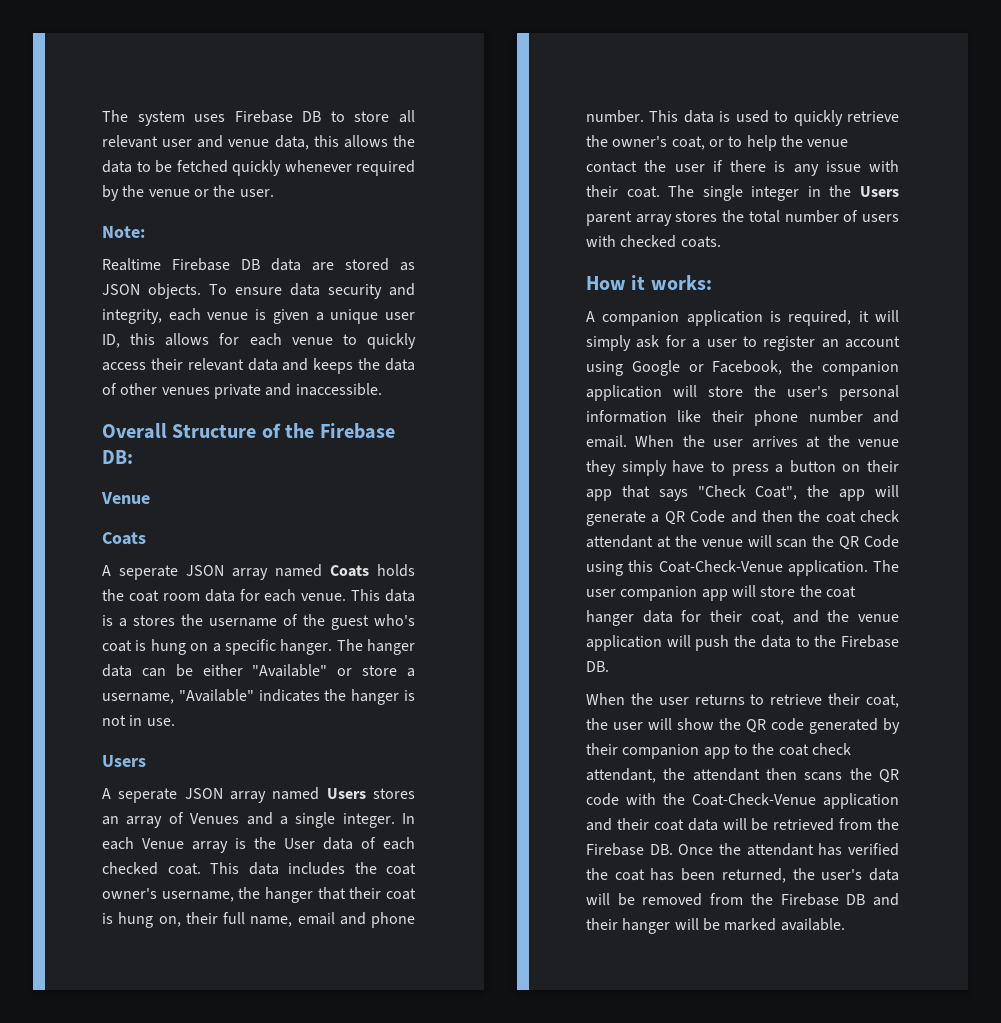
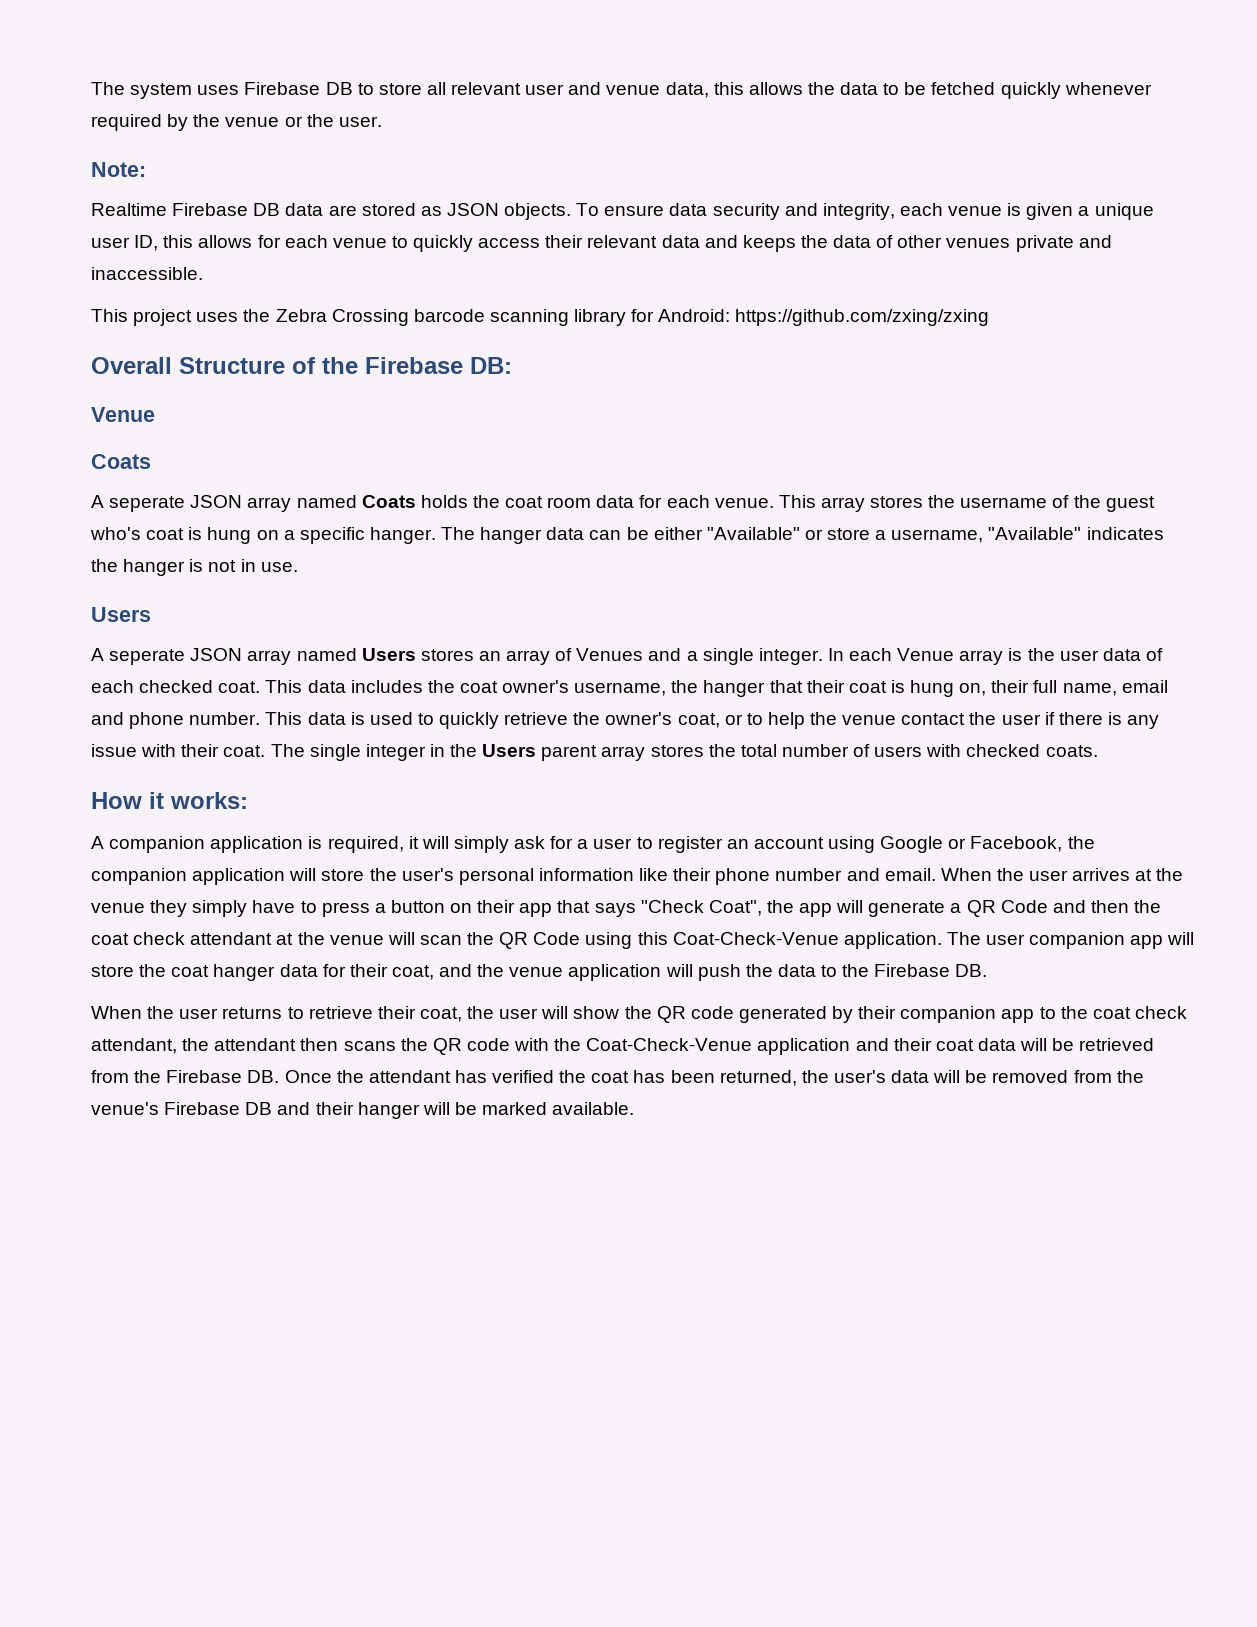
+ This project uses the Zebra Crossing barcode scanning library for Android: https://github.com/zxing/zxing
- This data is a stores the username of the guest who's coat is hung on a specific hanger.
+ This array stores the username of the guest who's coat is hung on a specific hanger.
- In each Venue array is the User data of each checked coat.
+ In each Venue array is the user data of each checked coat.
- When the user returns to retrieve their coat, the user will show the QR code generated by their companion app to the coat check attendant, the attendant then scans the QR code with the Coat-Check-Venue application and their coat data will be retrieved from the Firebase DB. Once the attendant has verified the coat has been returned, the user's data will be removed from the Firebase DB and their hanger will be marked available.
+ When the user returns to retrieve their coat, the user will show the QR code generated by their companion app to the coat check attendant, the attendant then scans the QR code with the Coat-Check-Venue application and their coat data will be retrieved from the Firebase DB. Once the attendant has verified the coat has been returned, the user's data will be removed from the venue's Firebase DB and their hanger will be marked available.

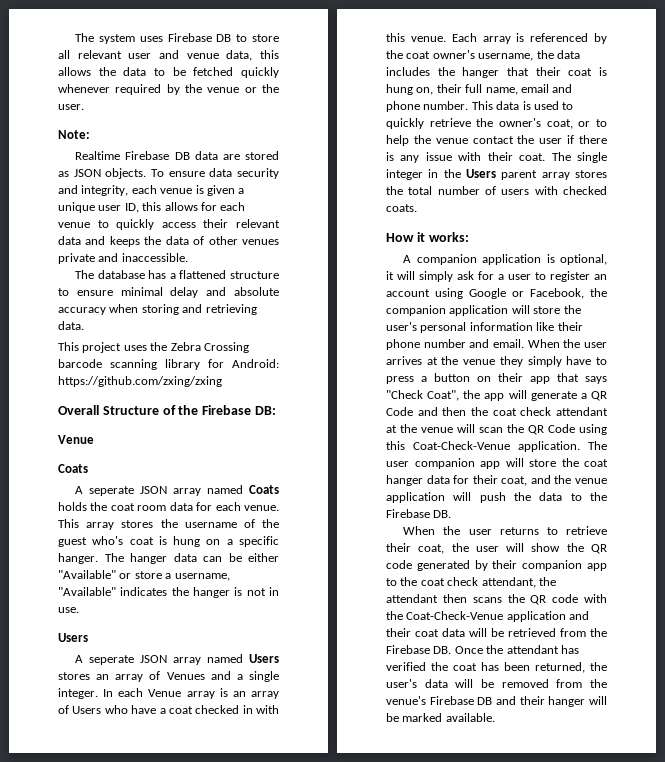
+ The database has a flattened structure to ensure minimal delay and absolute accuracy when storing and retrieving data.
- In each Venue array is the user data of each checked coat. This data includes the coat owner's username, the hanger that their coat is hung on, their full name, email and phone number.
+ In each Venue array is an array of Users who have a coat checked in with this venue. Each array is referenced by the coat owner's username, the data includes the hanger that their coat is hung on, their full name, email and phone number.
- A companion application is required, it will simply ask for a user to register an account using Google or Facebook, the companion application will store the user's personal information like their phone number and email.
+ A companion application is optional, it will simply ask for a user to register an account using Google or Facebook, the companion application will store the user's personal information like their phone number and email.

